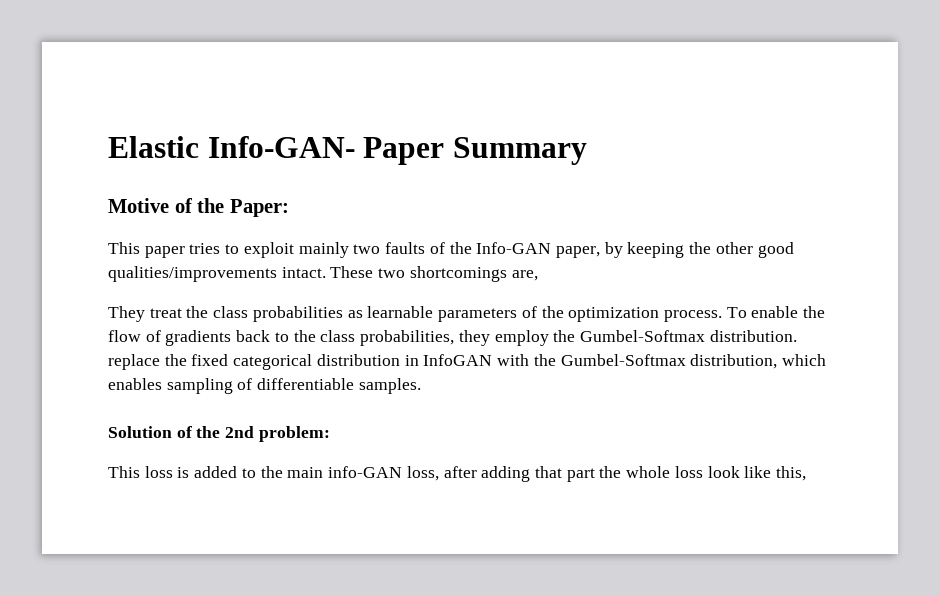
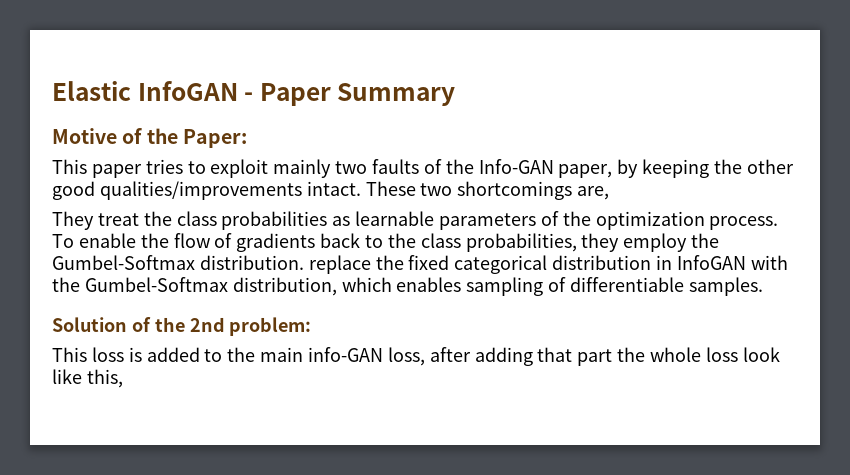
- Elastic Info-GAN- Paper Summary
+ Elastic InfoGAN - Paper Summary

